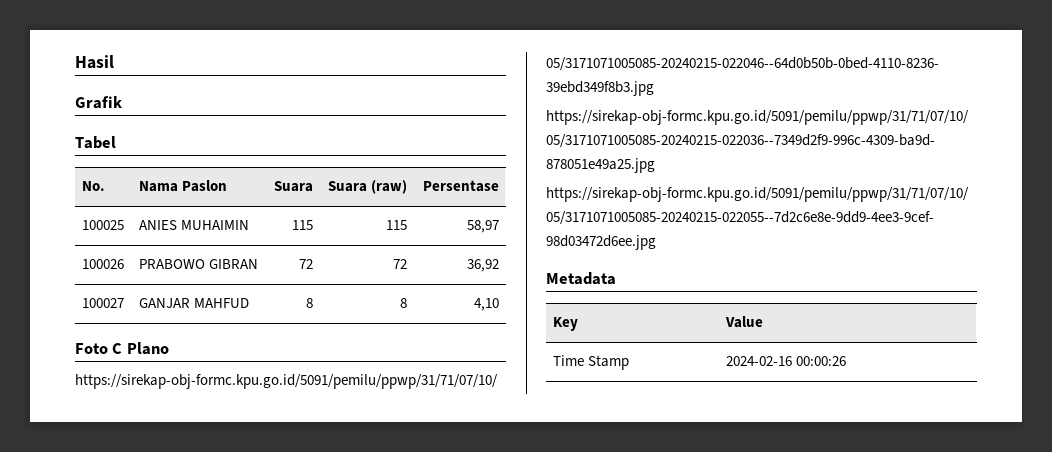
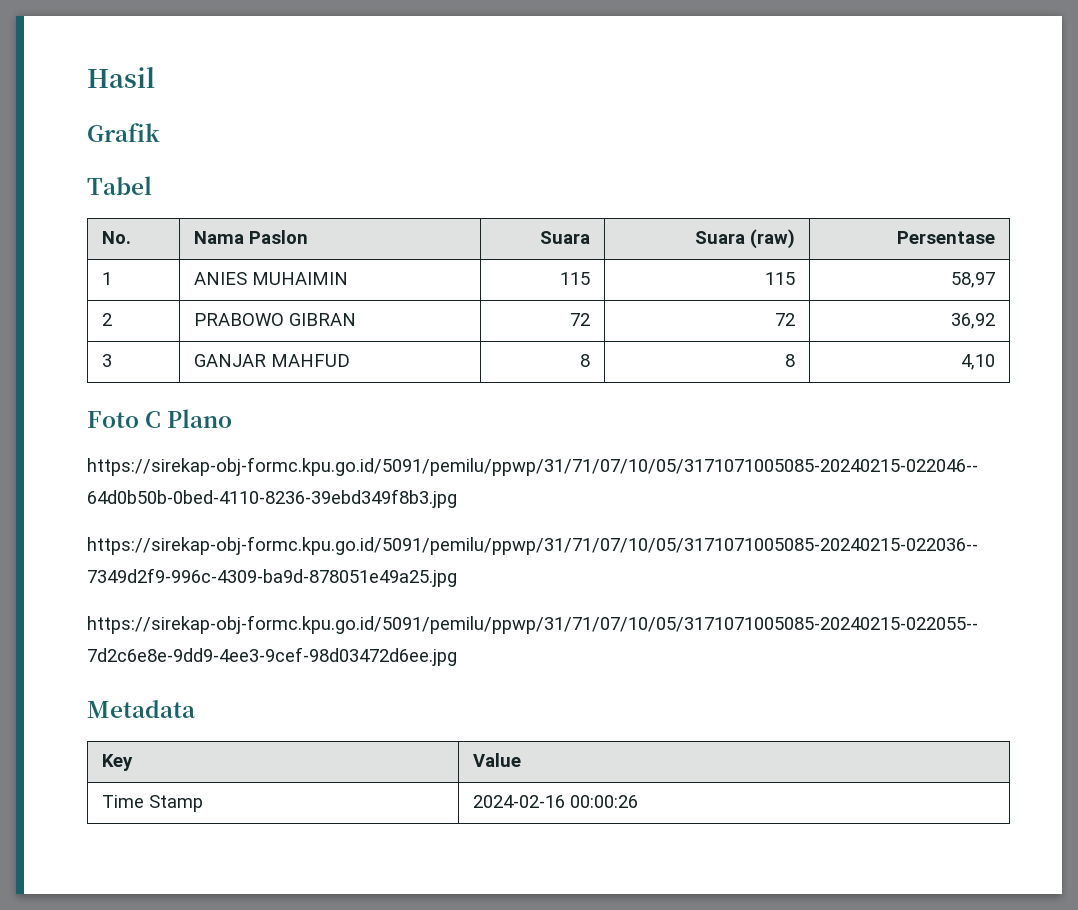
- 100025 | ANIES MUHAIMIN | 115 | 115 | 58,97
+ 1 | ANIES MUHAIMIN | 115 | 115 | 58,97
- 100026 | PRABOWO GIBRAN | 72 | 72 | 36,92
+ 2 | PRABOWO GIBRAN | 72 | 72 | 36,92
- 100027 | GANJAR MAHFUD | 8 | 8 | 4,10
+ 3 | GANJAR MAHFUD | 8 | 8 | 4,10

